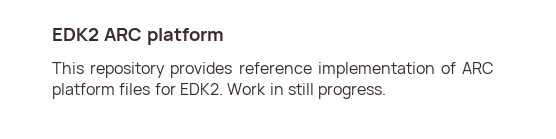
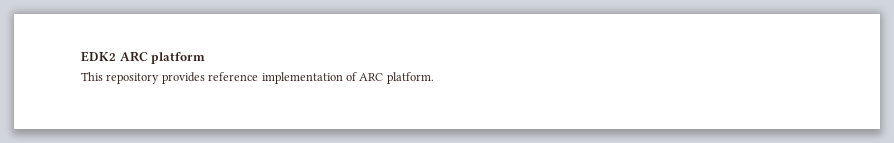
- This repository provides reference implementation of ARC platform files for EDK2. Work in still progress.
+ This repository provides reference implementation of ARC platform.

